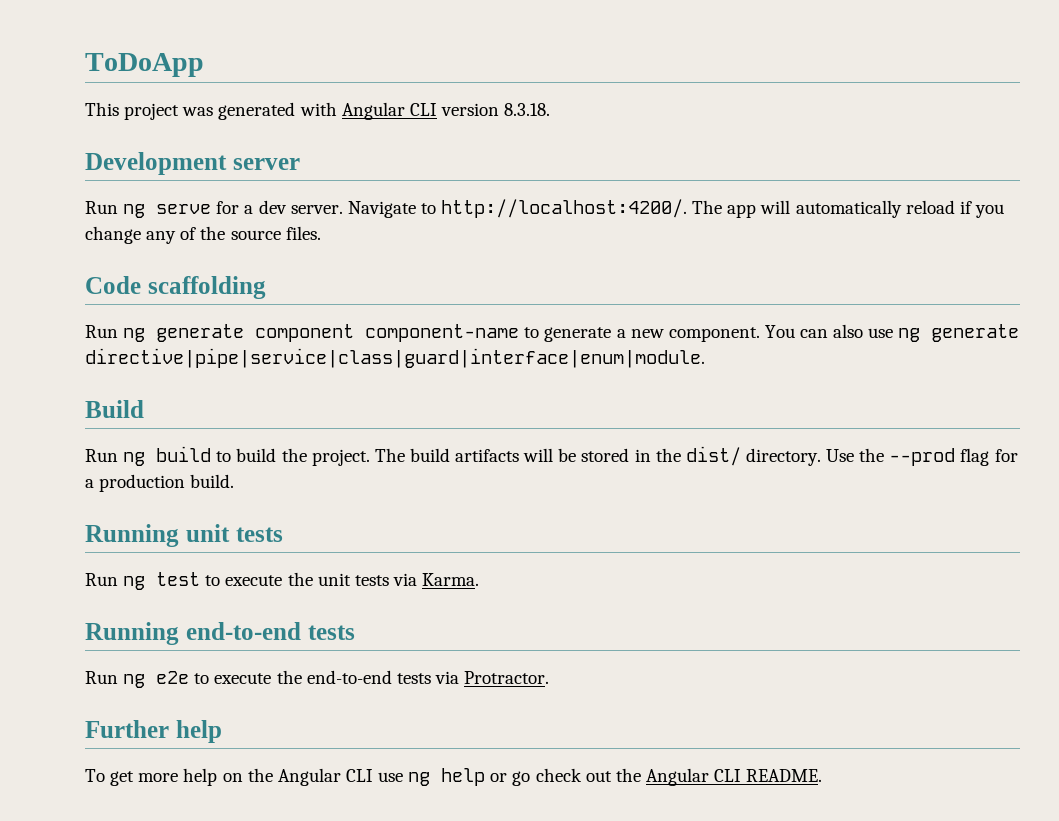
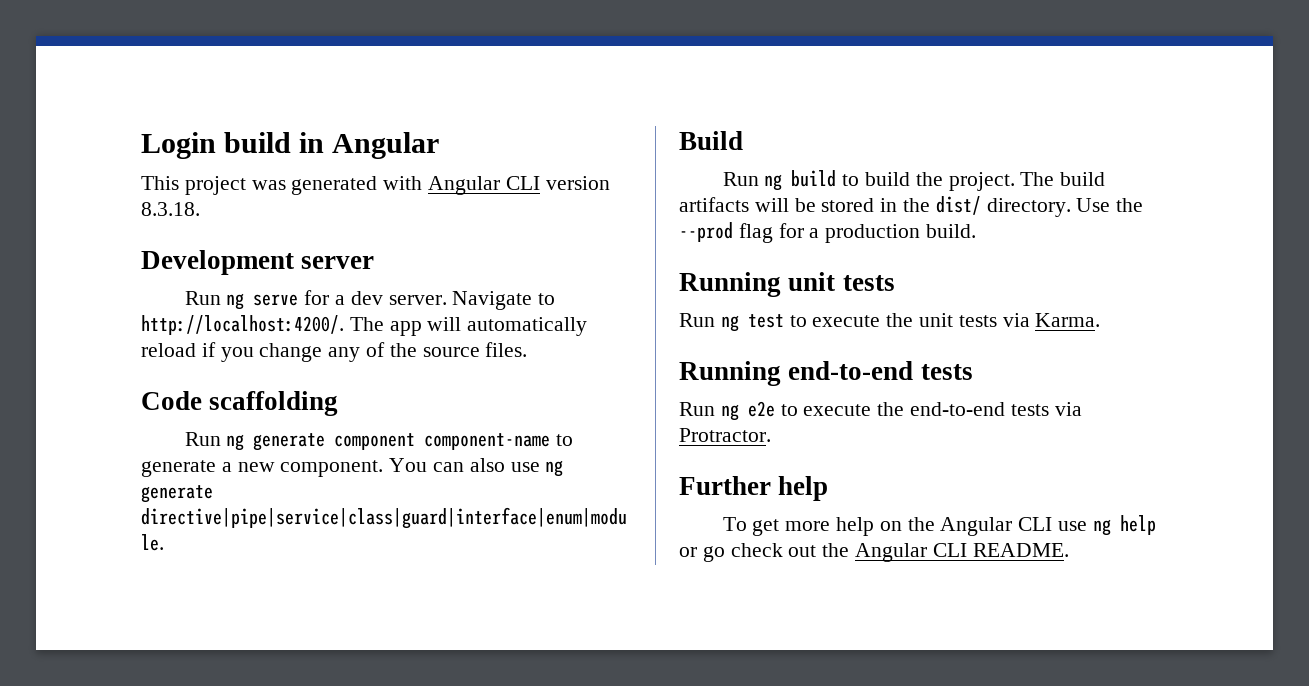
- ToDoApp
+ Login build in Angular

